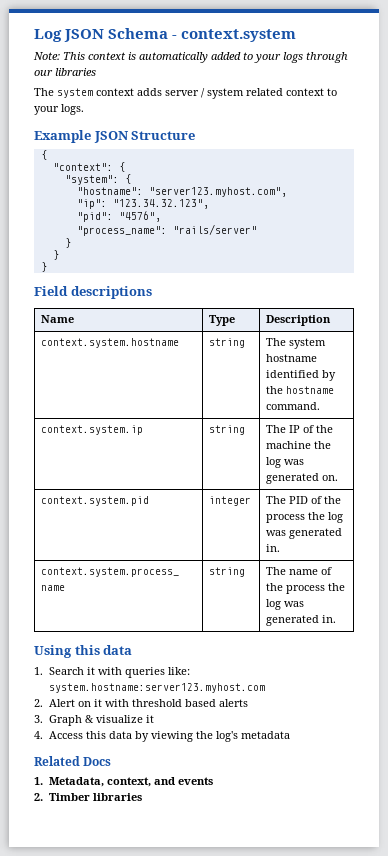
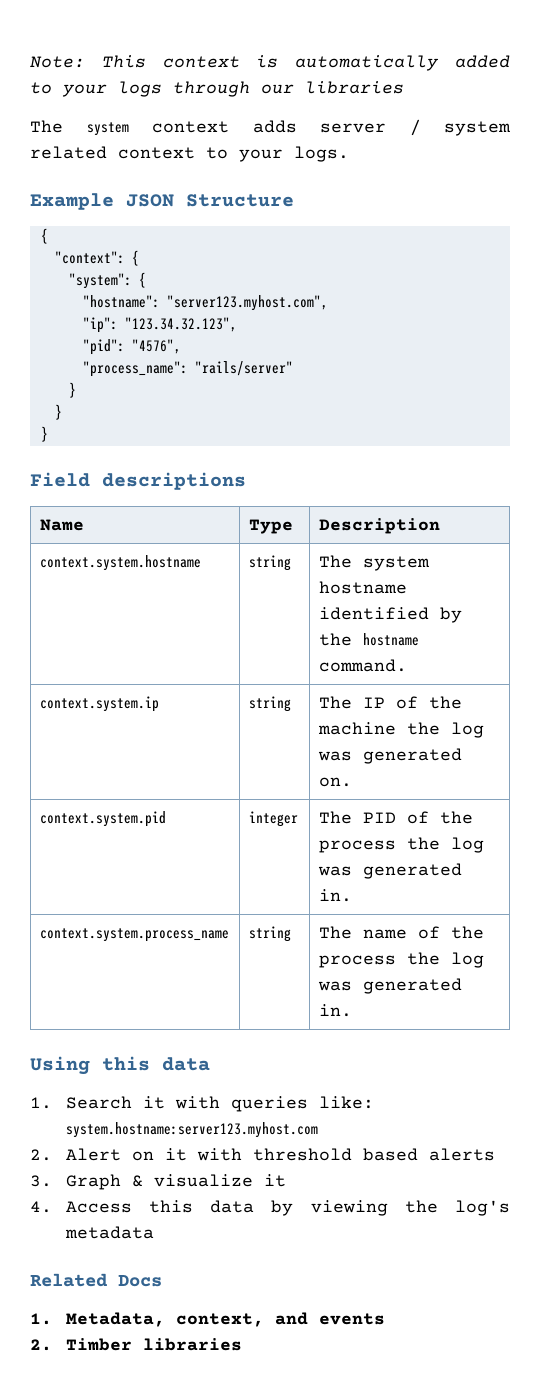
- Log JSON Schema - context.system

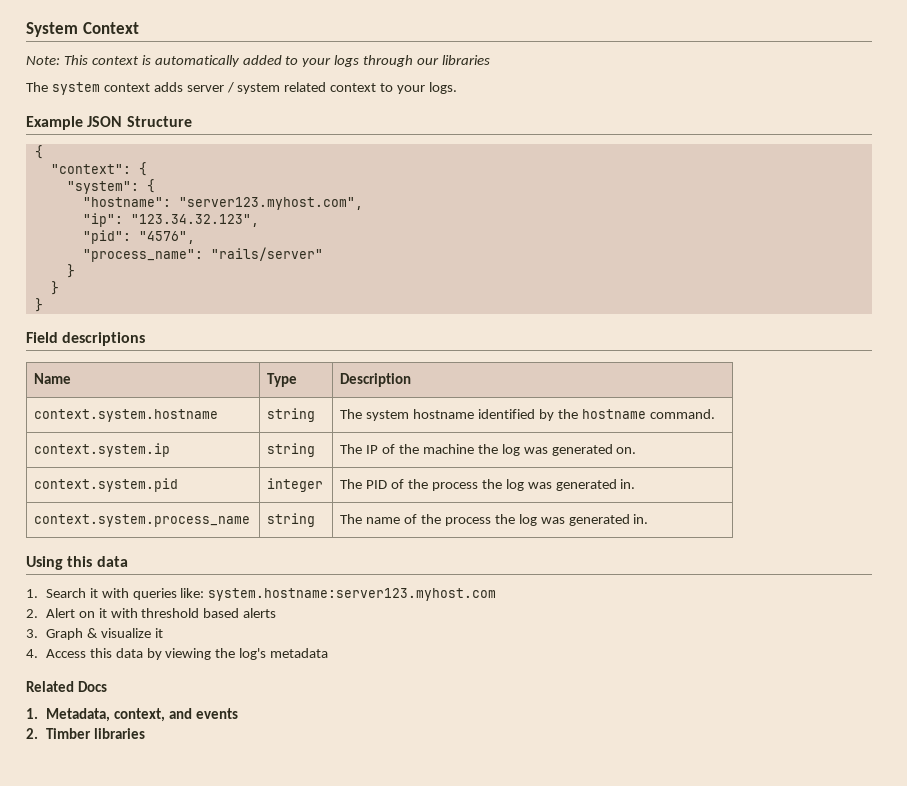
+ System Context

